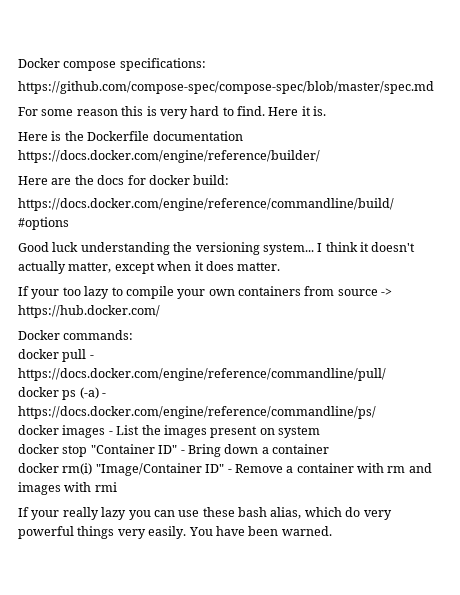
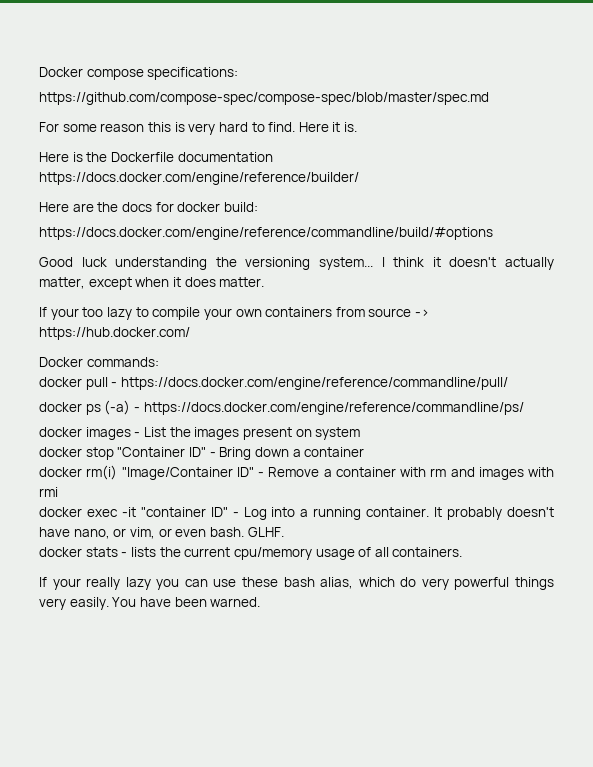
+ docker exec -it "container ID" - Log into a running container. It probably doesn't have nano, or vim, or even bash. GLHF.
+ docker stats - lists the current cpu/memory usage of all containers.

